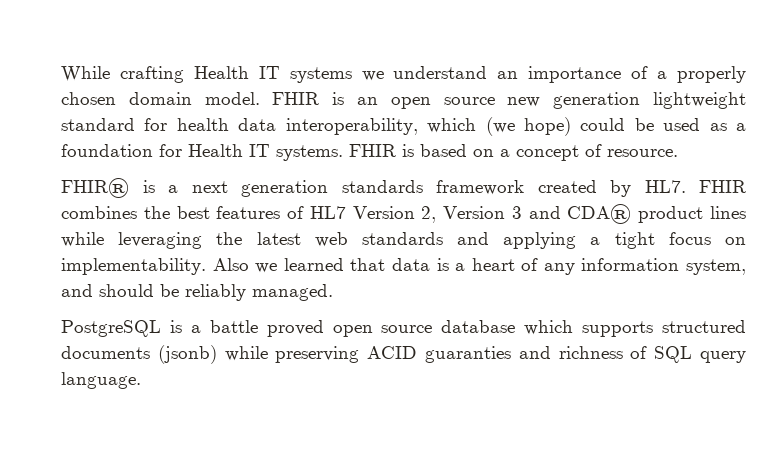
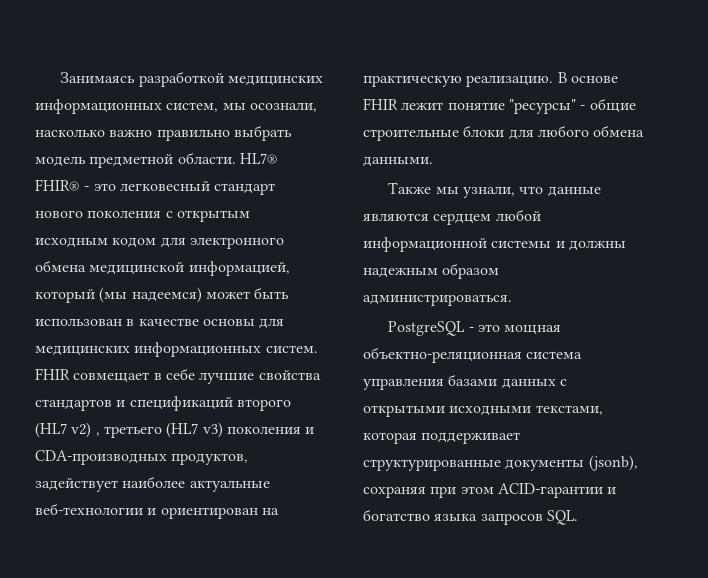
- While crafting Health IT systems we understand an importance of a properly chosen domain model. FHIR is an open source new generation lightweight standard for health data interoperability, which (we hope) could be used as a foundation for Health IT systems. FHIR is based on a concept of resource.
- FHIR® is a next generation standards framework created by HL7. FHIR combines the best features of HL7 Version 2, Version 3 and CDA® product lines while leveraging the latest web standards and applying a tight focus on implementability. Also we learned that data is a heart of any information system, and should be reliably managed.
- PostgreSQL is a battle proved open source database which supports structured documents (jsonb) while preserving ACID guaranties and richness of SQL query language.
+ Занимаясь разработкой медицинских информационных систем, мы осознали, насколько важно правильно выбрать модель предметной области. HL7® FHIR® - это легковесный стандарт нового поколения с открытым исходным кодом для электронного обмена медицинской информацией, который (мы надеемся) может быть использован в качестве основы для медицинских информационных систем. FHIR совмещает в себе лучшие свойства стандартов и спецификаций второго (HL7 v2) , третьего (HL7 v3) поколения и CDA-производных продуктов, задействует наиболее актуальные веб-технологии и ориентирован на практическую реализацию. В основе FHIR лежит понятие "ресурсы" - общие строительные блоки для любого обмена данными.
+ Также мы узнали, что данные являются сердцем любой информационной системы и должны надежным образом администрироваться.
+ PostgreSQL - это мощная объектно-реляционная система управления базами данных с открытыми исходными текстами, которая поддерживает структурированные документы (jsonb), сохраняя при этом ACID-гарантии и богатство языка запросов SQL.

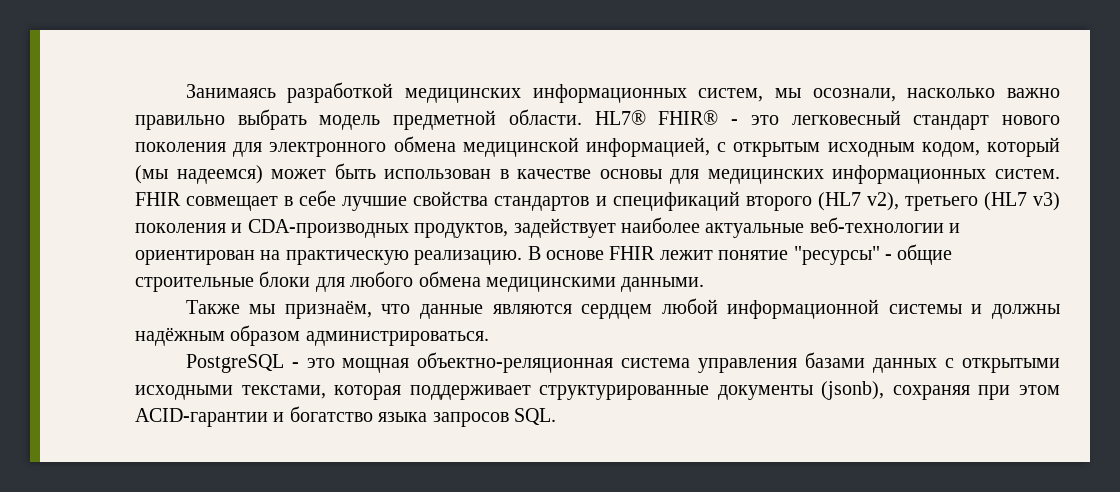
- HL7® FHIR® - это легковесный стандарт нового поколения с открытым исходным кодом для электронного обмена медицинской информацией, который (мы надеемся) может быть использован в качестве основы для медицинских информационных систем.
+ HL7® FHIR® - это легковесный стандарт нового поколения для электронного обмена медицинской информацией, с открытым исходным кодом, который (мы надеемся) может быть использован в качестве основы для медицинских информационных систем.
- FHIR совмещает в себе лучшие свойства стандартов и спецификаций второго (HL7 v2) , третьего (HL7 v3) поколения и CDA-производных продуктов, задействует наиболее актуальные веб-технологии и ориентирован на практическую реализацию.
+ FHIR совмещает в себе лучшие свойства стандартов и спецификаций второго (HL7 v2), третьего (HL7 v3) поколения и CDA-производных продуктов, задействует наиболее актуальные веб-технологии и ориентирован на практическую реализацию.
- В основе FHIR лежит понятие "ресурсы" - общие строительные блоки для любого обмена данными.
+ В основе FHIR лежит понятие "ресурсы" - общие строительные блоки для любого обмена медицинскими данными.
- Также мы узнали, что данные являются сердцем любой информационной системы и должны надежным образом администрироваться.
+ Также мы признаём, что данные являются сердцем любой информационной системы и должны надёжным образом администрироваться.

